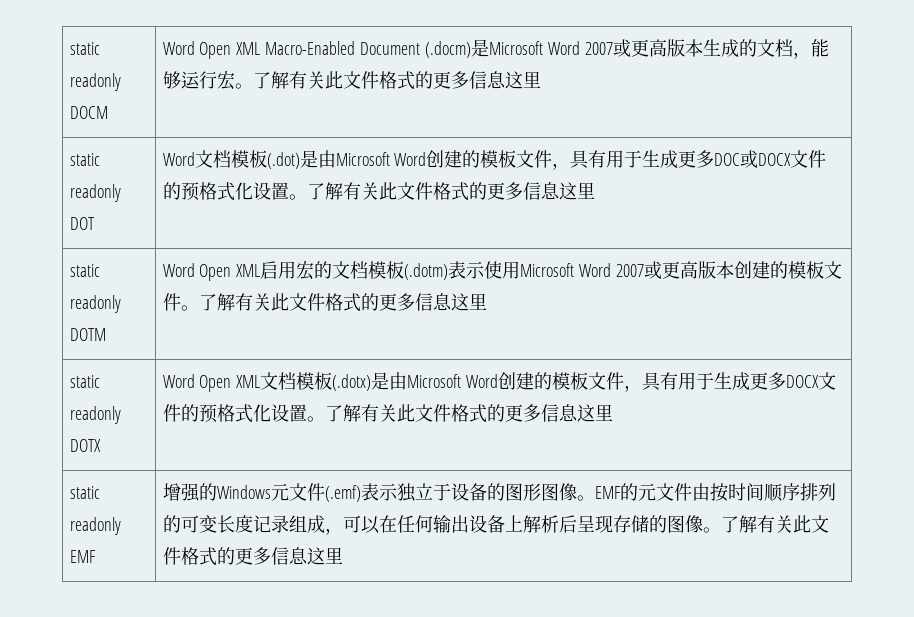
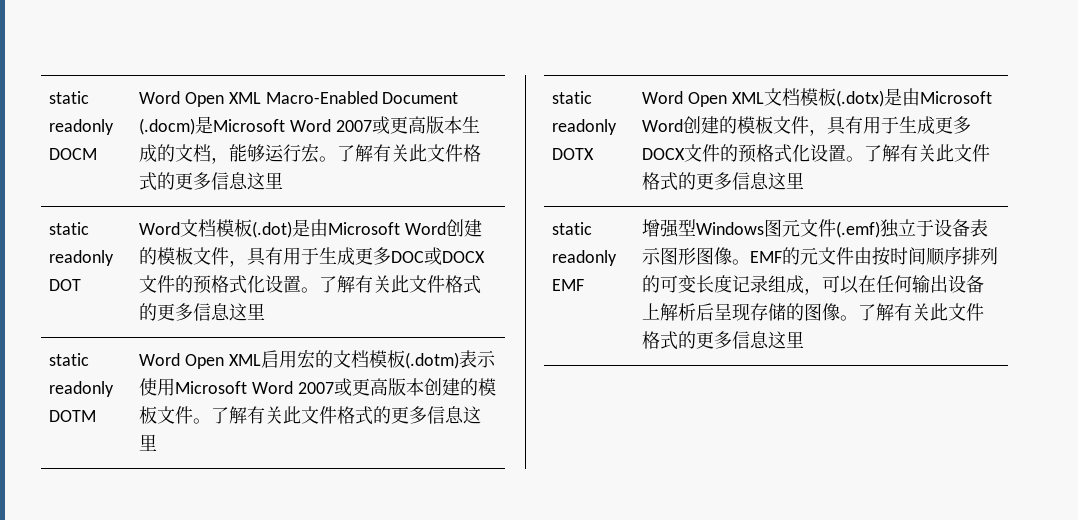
- 增强的Windows元文件(.emf)表示独立于设备的图形图像。
+ 增强型Windows图元文件(.emf)独立于设备表示图形图像。

